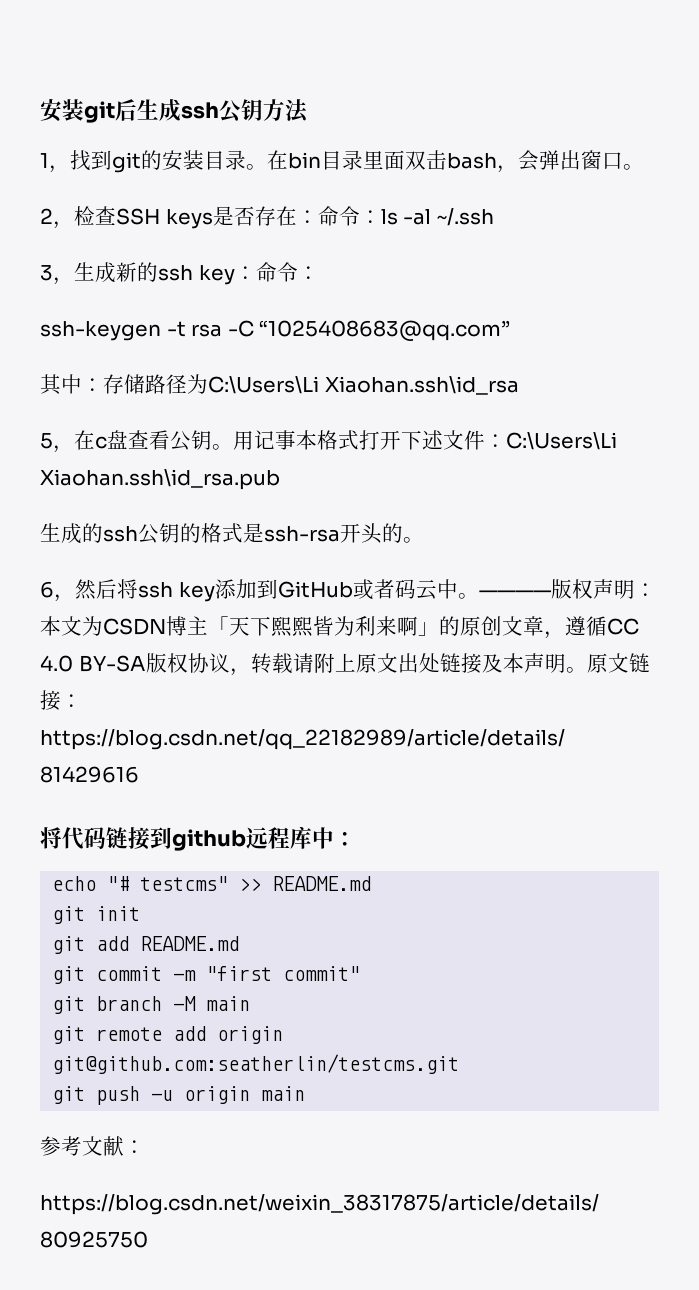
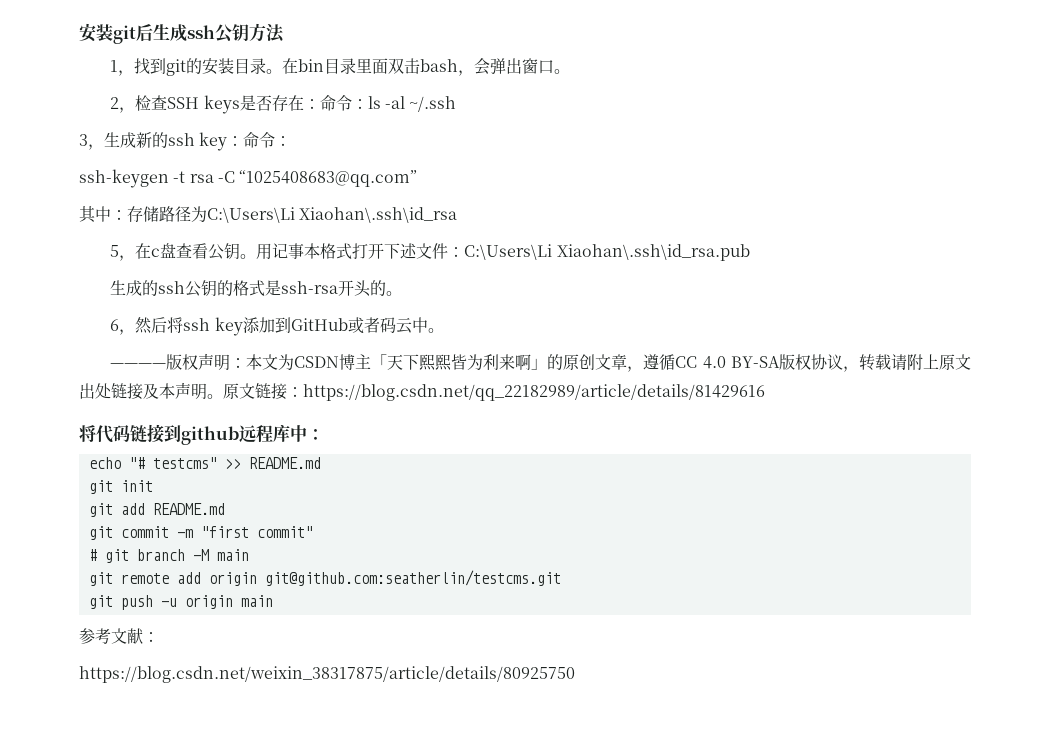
- 其中：存储路径为C:\Users\Li Xiaohan.ssh\id_rsa
+ 其中：存储路径为C:\Users\Li Xiaohan\.ssh\id_rsa
- 用记事本格式打开下述文件：C:\Users\Li Xiaohan.ssh\id_rsa.pub
+ 用记事本格式打开下述文件：C:\Users\Li Xiaohan\.ssh\id_rsa.pub
- 6，然后将ssh key添加到GitHub或者码云中。————版权声明：本文为CSDN博主「天下熙熙皆为利来啊」的原创文章，遵循CC 4.0 BY-SA版权协议，转载请附上原文出处链接及本声明。
+ 6，然后将ssh key添加到GitHub或者码云中。
+ ————版权声明：本文为CSDN博主「天下熙熙皆为利来啊」的原创文章，遵循CC 4.0 BY-SA版权协议，转载请附上原文出处链接及本声明。
- git branch -M main
+ # git branch -M main

